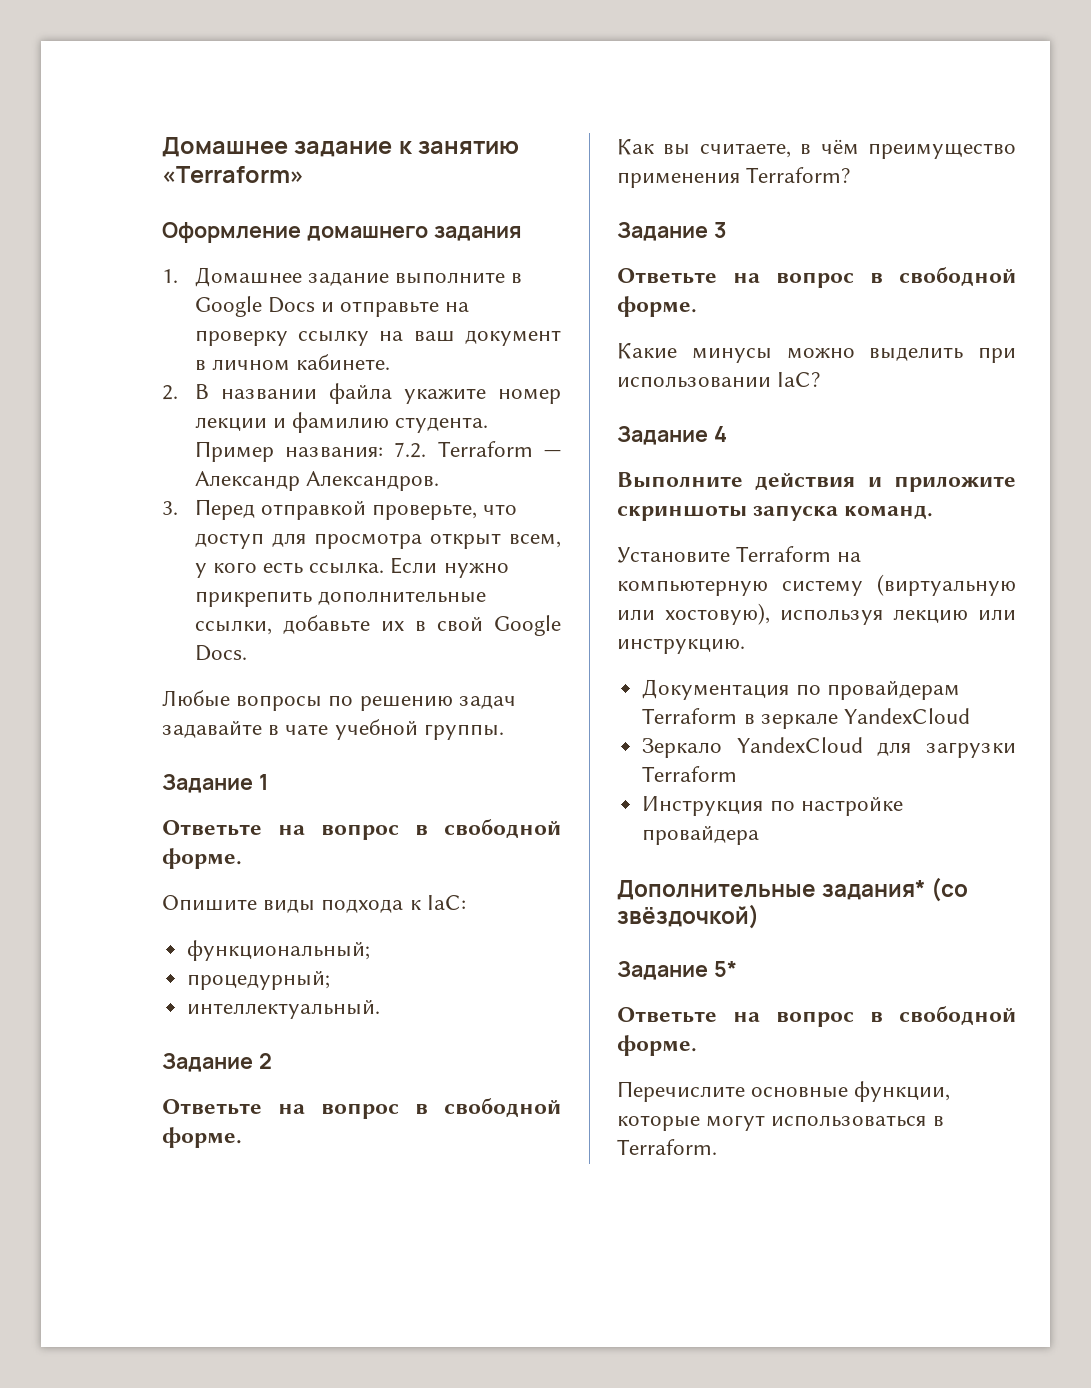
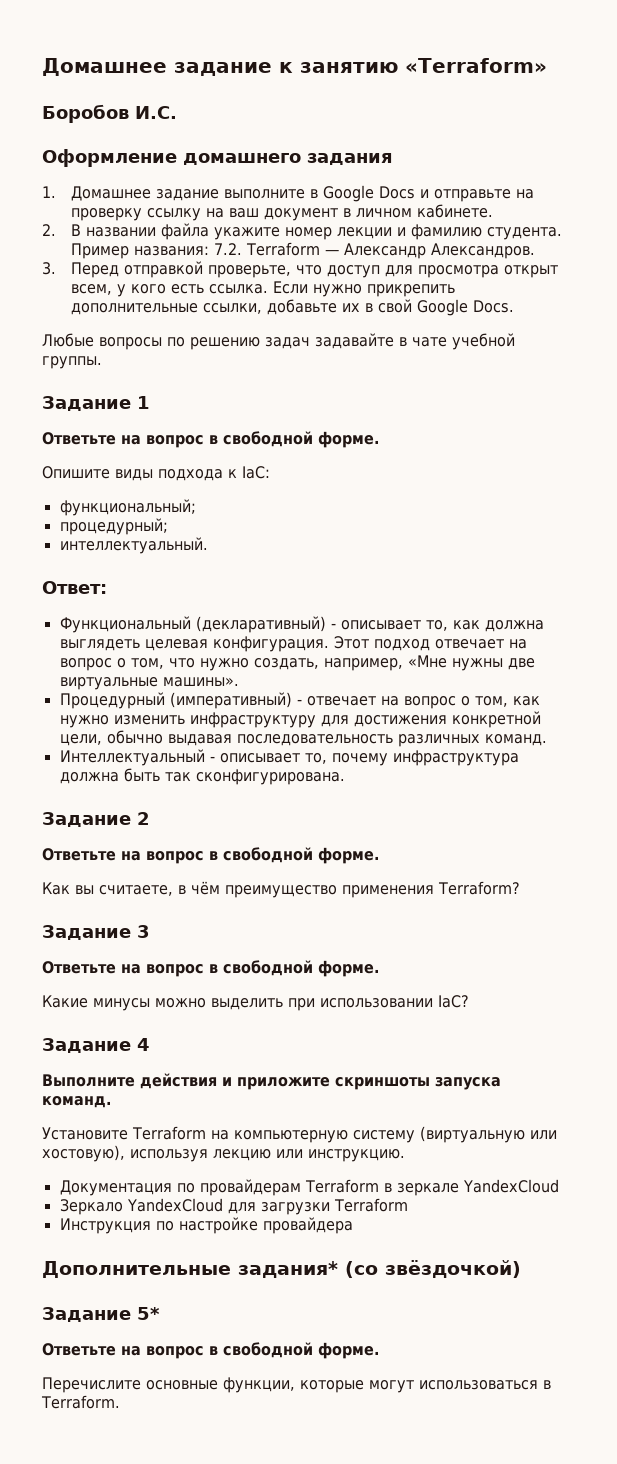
+ Боробов И.С.
+ Ответ:
+ Функциональный (декларативный) - описывает то, как должна выглядеть целевая конфигурация. Этот подход отвечает на вопрос о том, что нужно создать, например, «Мне нужны две виртуальные машины».
+ Процедурный (императивный) - отвечает на вопрос о том, как нужно изменить инфраструктуру для достижения конкретной цели, обычно выдавая последовательность различных команд.
+ Интеллектуальный - описывает то, почему инфраструктура должна быть так сконфигурирована.

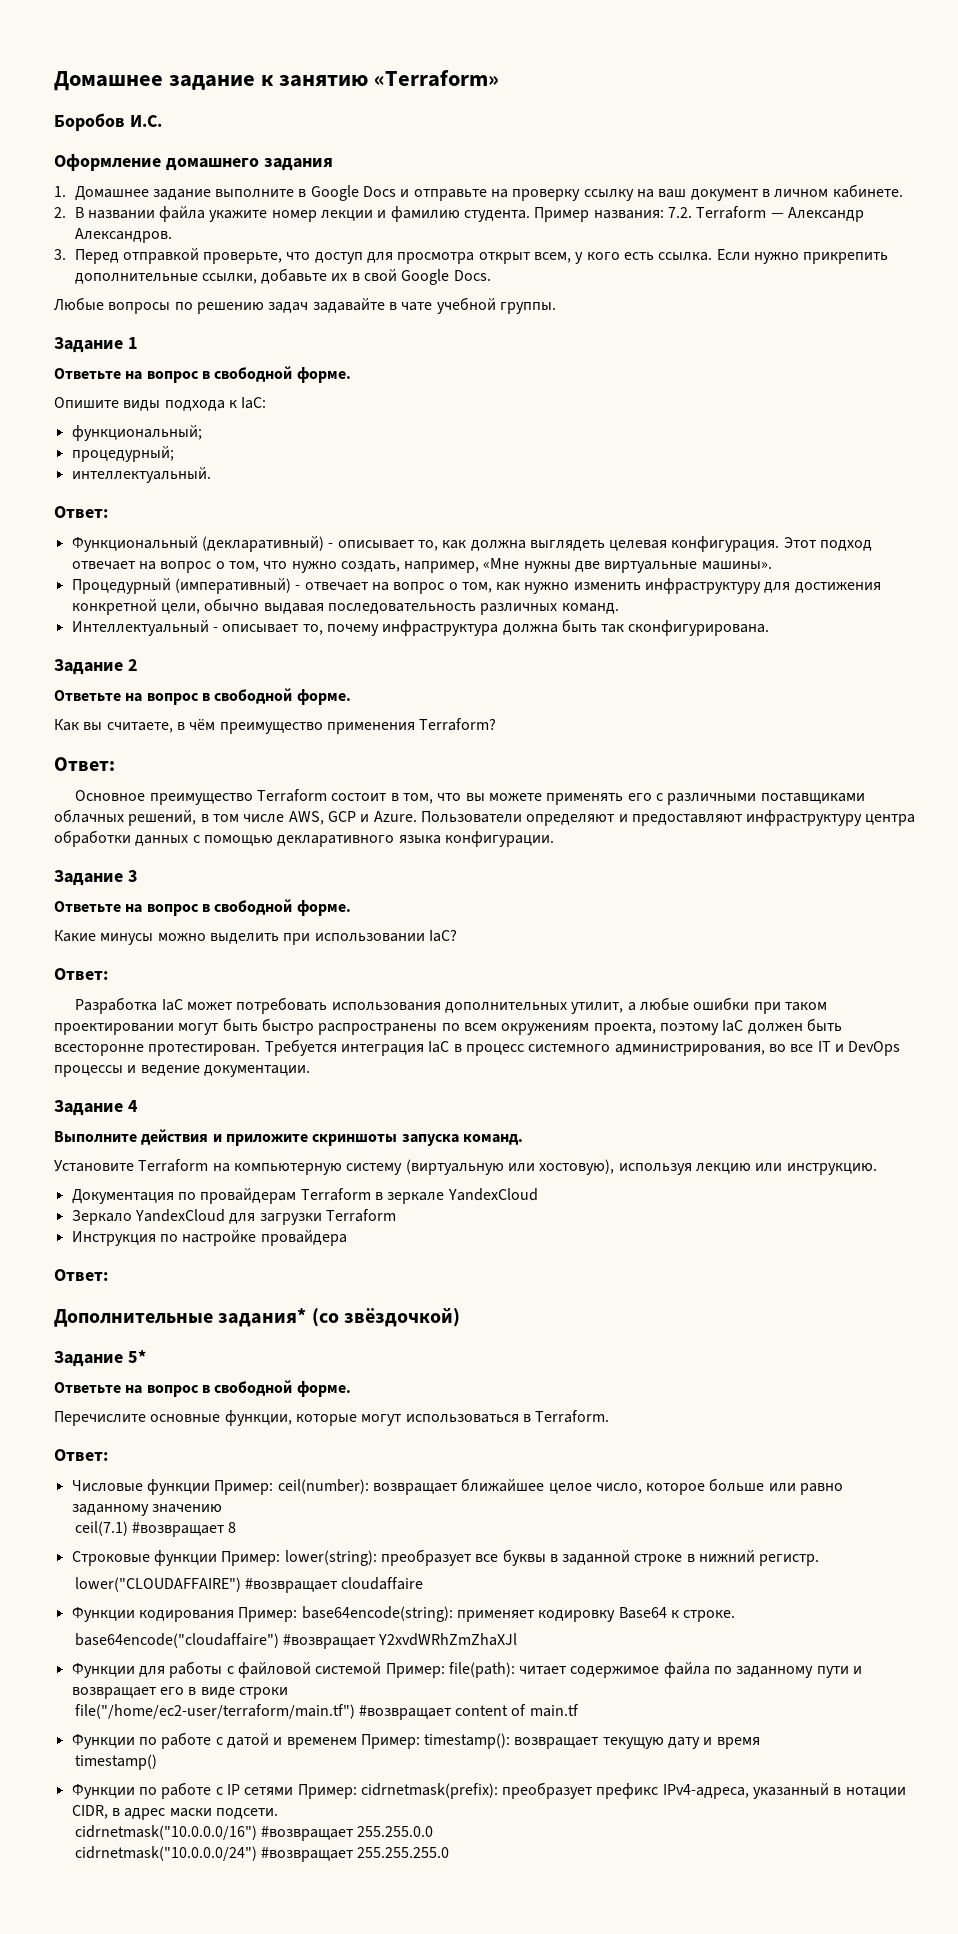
  Как вы считаете, в чём преимущество применения Terraform?
+ Ответ:
+ Основное преимущество Terraform состоит в том, что вы можете применять его с различными поставщиками облачных решений, в том числе AWS, GCP и Azure. Пользователи определяют и предоставляют инфраструктуру центра обработки данных с помощью декларативного языка конфигурации.
  Какие минусы можно выделить при использовании IaC?
+ Ответ:
+ Разработка IaC может потребовать использования дополнительных утилит, а любые ошибки при таком проектировании могут быть быстро распространены по всем окружениям проекта, поэтому IaC должен быть всесторонне протестирован. Требуется интеграция IaC в процесс системного администрирования, во все IT и DevOps процессы и ведение документации.
  Инструкция по настройке провайдера
+ Ответ:
  Перечислите основные функции, которые могут использоваться в Terraform.
+ Ответ:
+ Числовые функции Пример: ceil(number): возвращает ближайшее целое число, которое больше или равно заданному значению
+ ceil(7.1) #возвращает 8
+ Строковые функции Пример: lower(string): преобразует все буквы в заданной строке в нижний регистр.
+ lower("CLOUDAFFAIRE") #возвращает cloudaffaire
+ Функции кодирования Пример: base64encode(string): применяет кодировку Base64 к строке.
+ base64encode("cloudaffaire") #возвращает Y2xvdWRhZmZhaXJl
+ Функции для работы с файловой системой Пример: file(path): читает содержимое файла по заданному пути и возвращает его в виде строки
+ file("/home/ec2-user/terraform/main.tf") #возвращает content of main.tf
+ Функции по работе с датой и временем Пример: timestamp(): возвращает текущую дату и время
+ timestamp()
+ Функции по работе с IP сетями Пример: cidrnetmask(prefix): преобразует префикс IPv4-адреса, указанный в нотации CIDR, в адрес маски подсети.
+ cidrnetmask("10.0.0.0/16") #возвращает 255.255.0.0
+ cidrnetmask("10.0.0.0/24") #возвращает 255.255.255.0

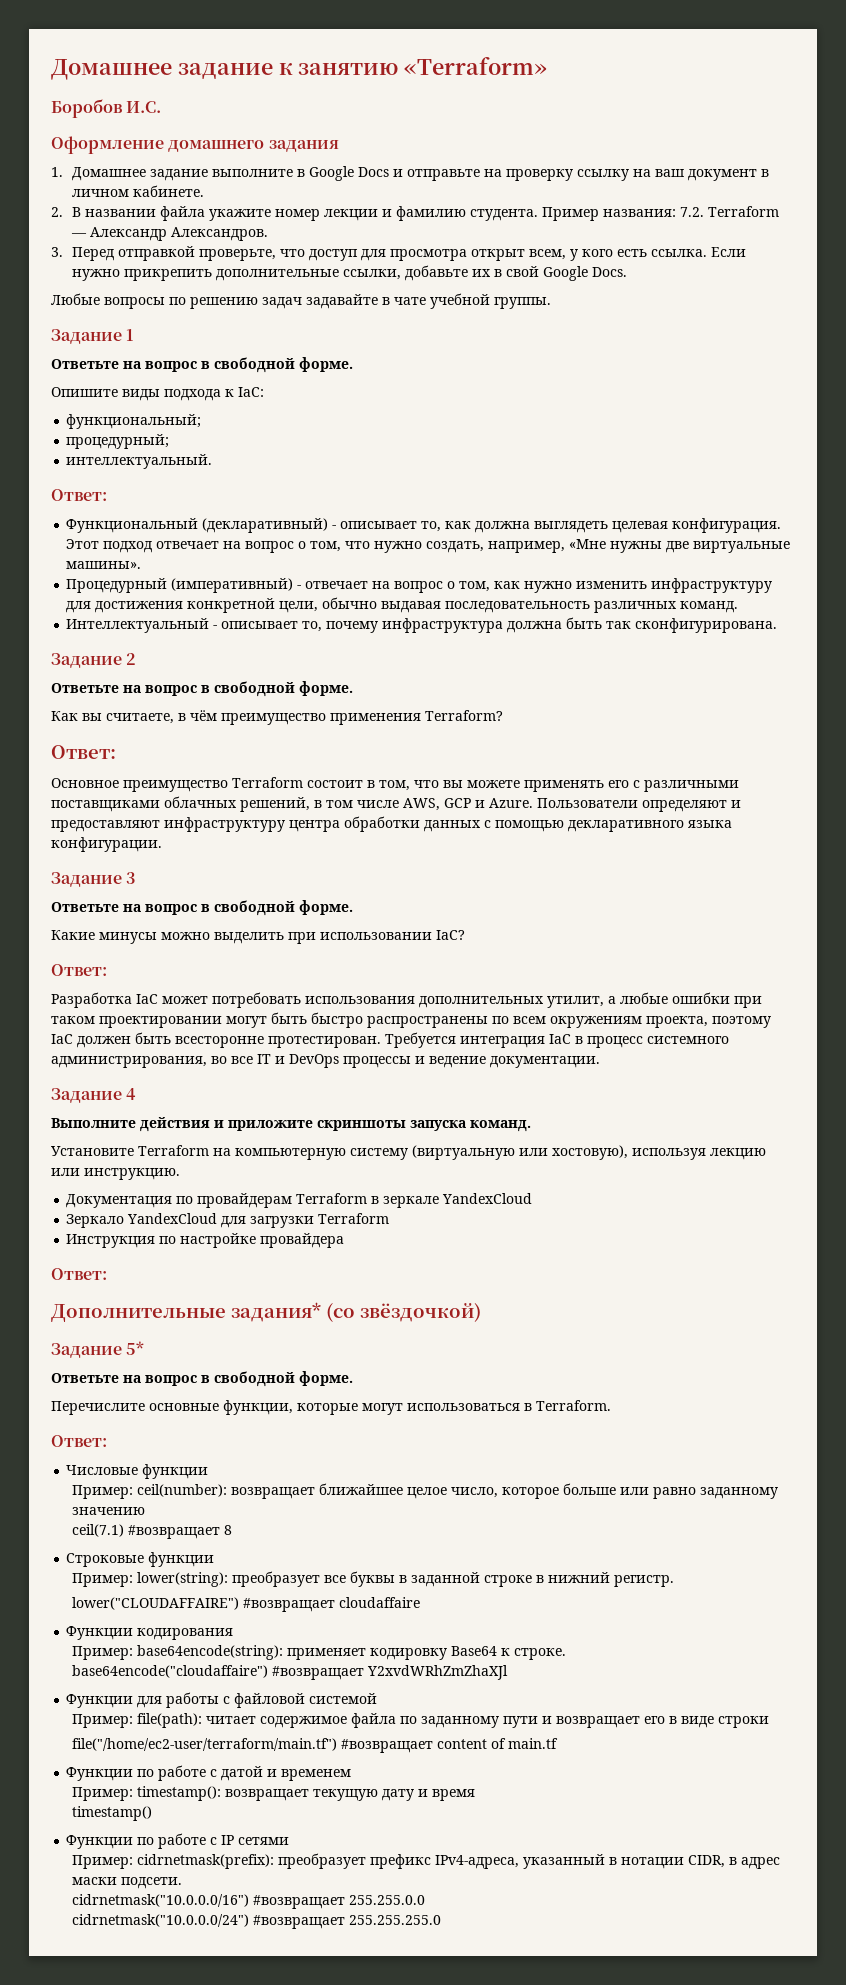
- Числовые функции Пример: ceil(number): возвращает ближайшее целое число, которое больше или равно заданному значению
+ Числовые функции
+ Пример: ceil(number): возвращает ближайшее целое число, которое больше или равно заданному значению
- Строковые функции Пример: lower(string): преобразует все буквы в заданной строке в нижний регистр.
+ Строковые функции
+ Пример: lower(string): преобразует все буквы в заданной строке в нижний регистр.
- Функции кодирования Пример: base64encode(string): применяет кодировку Base64 к строке.
+ Функции кодирования
+ Пример: base64encode(string): применяет кодировку Base64 к строке.
- Функции для работы с файловой системой Пример: file(path): читает содержимое файла по заданному пути и возвращает его в виде строки
+ Функции для работы с файловой системой
+ Пример: file(path): читает содержимое файла по заданному пути и возвращает его в виде строки
- Функции по работе с датой и временем Пример: timestamp(): возвращает текущую дату и время
+ Функции по работе с датой и временем
+ Пример: timestamp(): возвращает текущую дату и время
- Функции по работе с IP сетями Пример: cidrnetmask(prefix): преобразует префикс IPv4-адреса, указанный в нотации CIDR, в адрес маски подсети.
+ Функции по работе с IP сетями
+ Пример: cidrnetmask(prefix): преобразует префикс IPv4-адреса, указанный в нотации CIDR, в адрес маски подсети.

